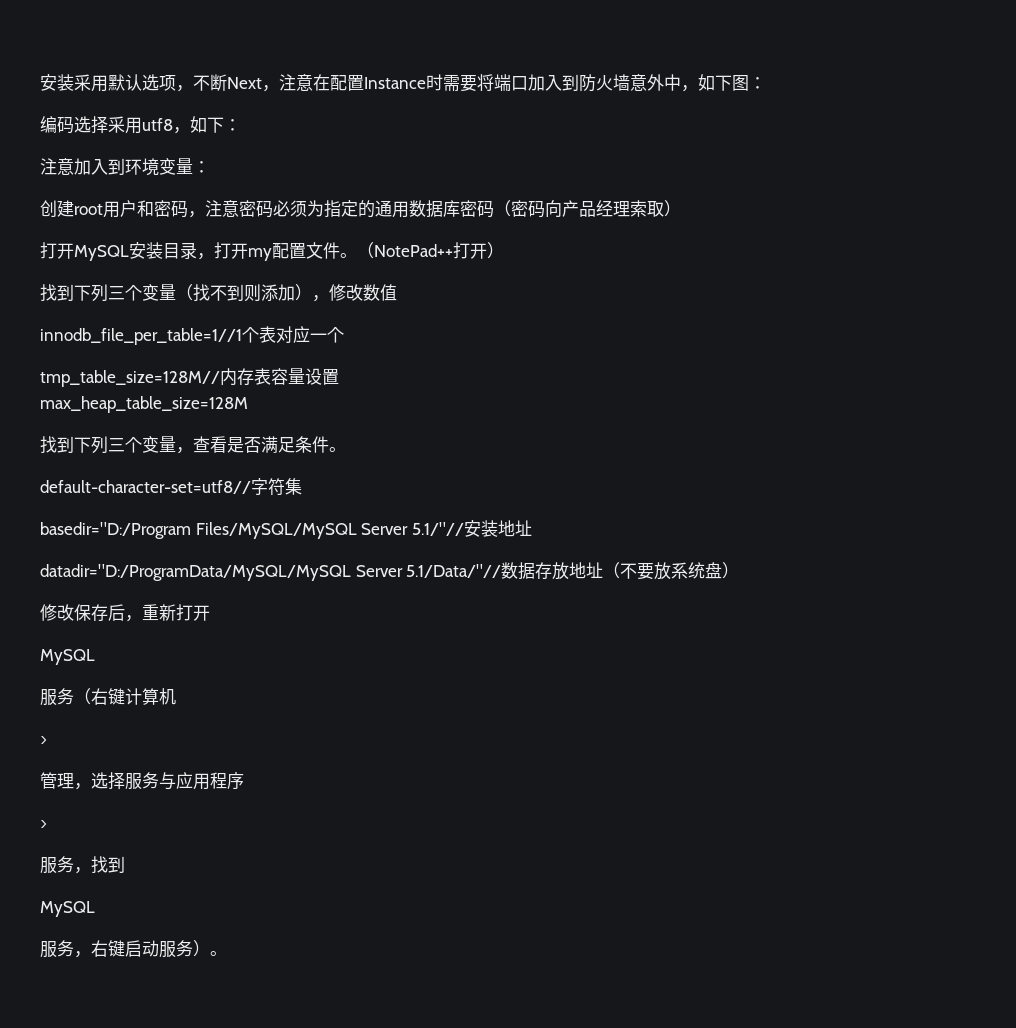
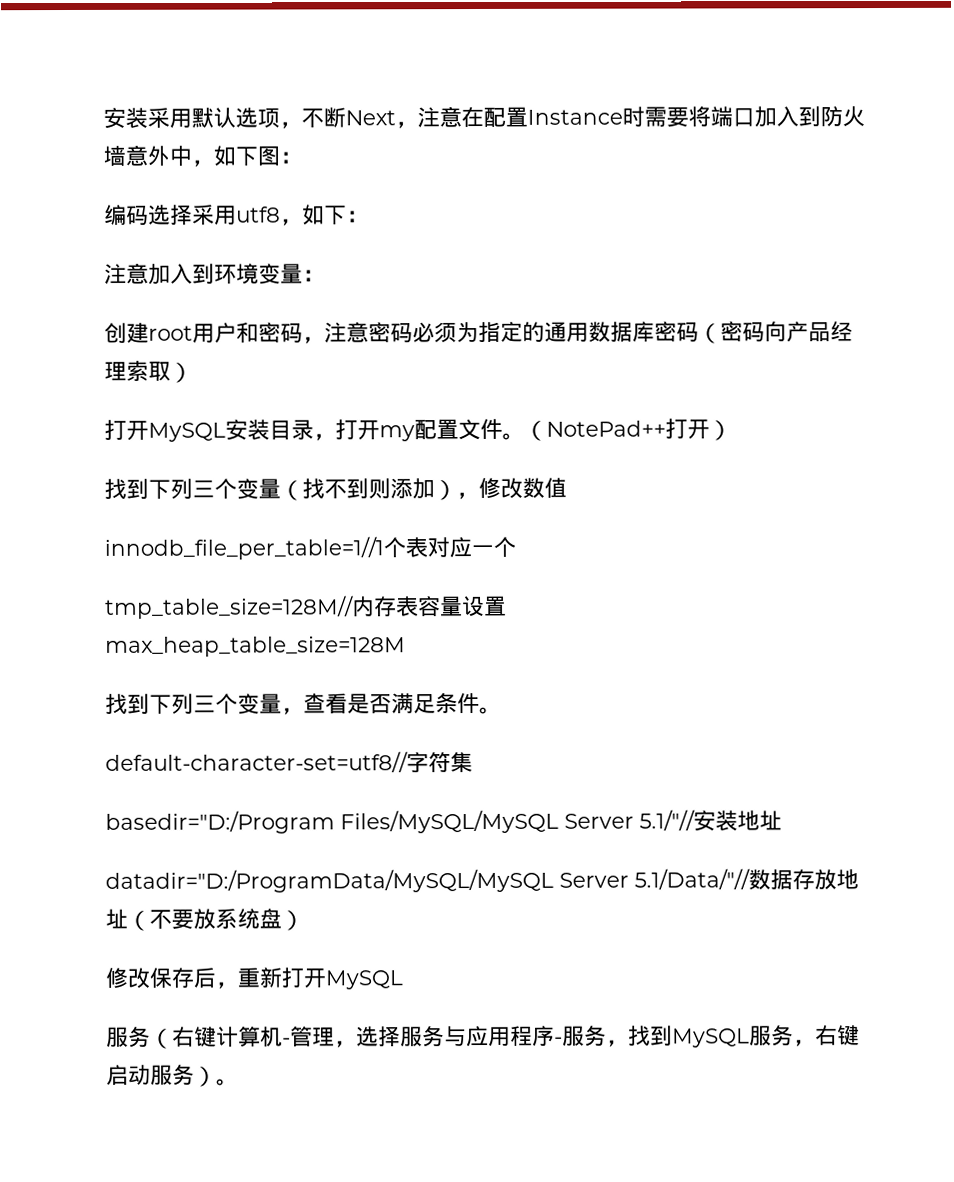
- 修改保存后，重新打开
- MySQL
+ 修改保存后，重新打开MySQL
- 服务（右键计算机
- >
- 管理，选择服务与应用程序
- >
- 服务，找到
- MySQL
- 服务，右键启动服务）。
+ 服务（右键计算机-管理，选择服务与应用程序-服务，找到MySQL服务，右键启动服务）。

